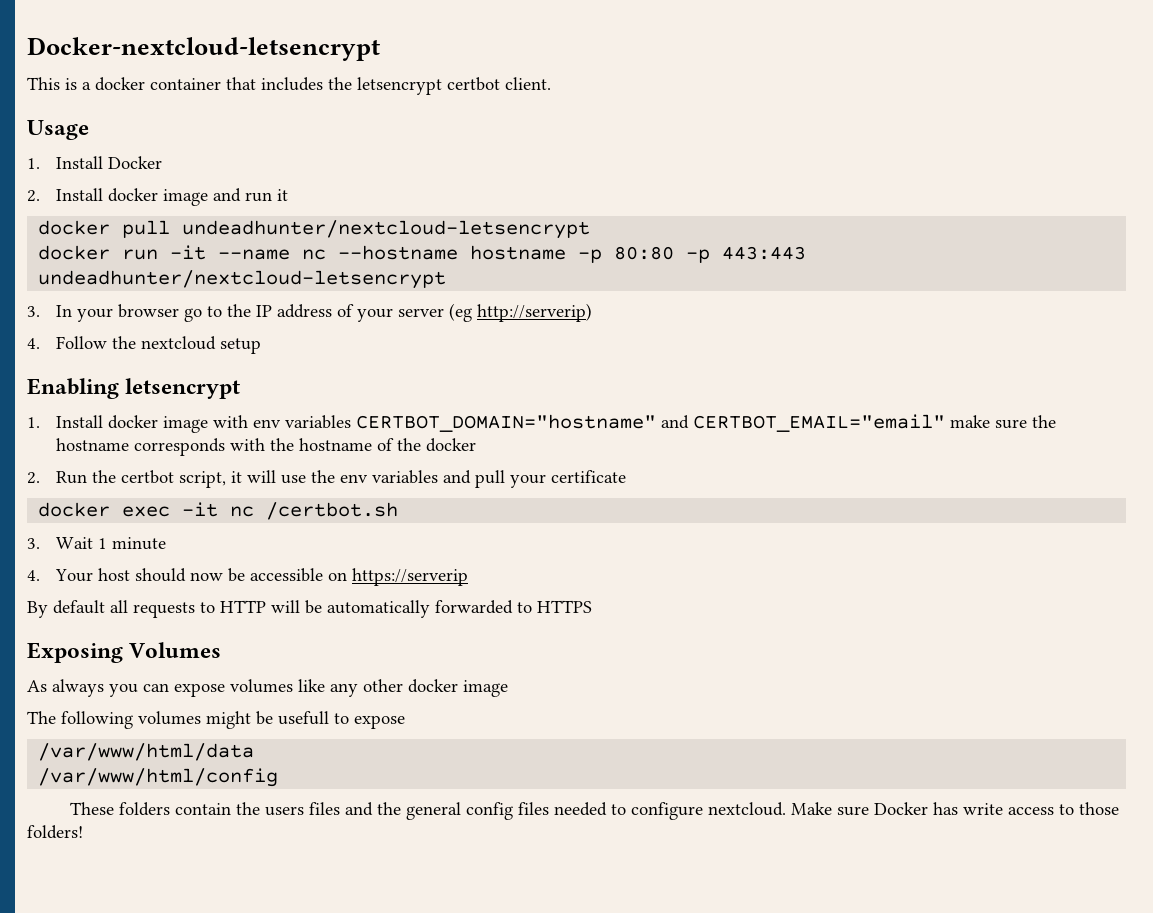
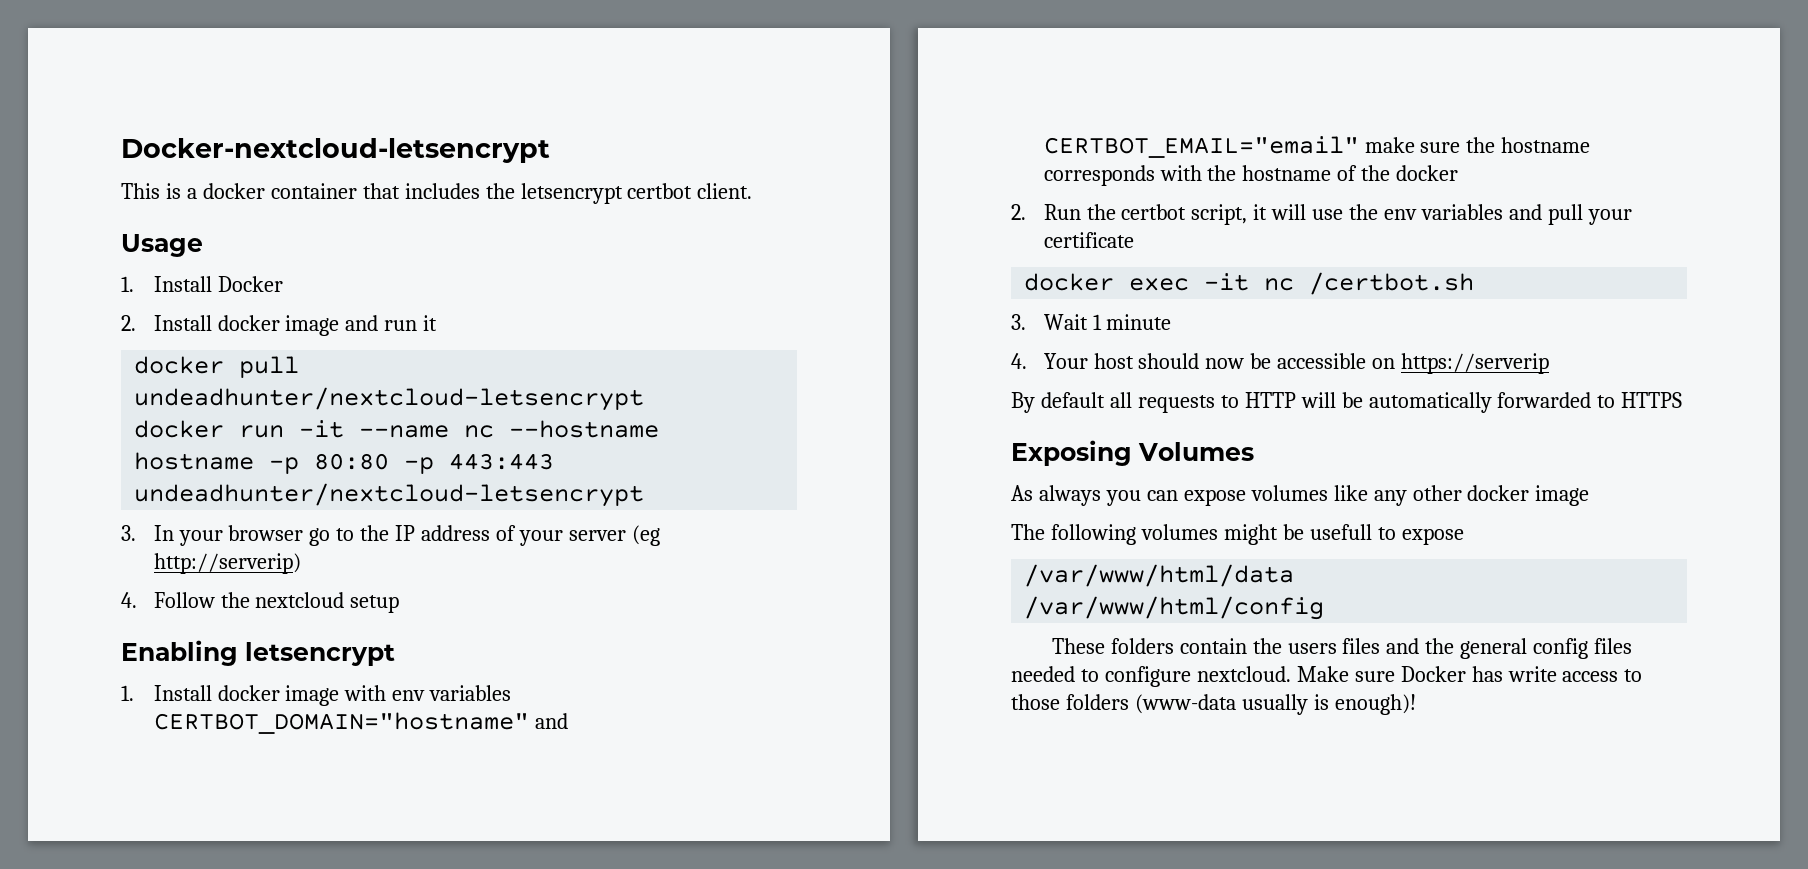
- Make sure Docker has write access to those folders!
+ Make sure Docker has write access to those folders (www-data usually is enough)!

